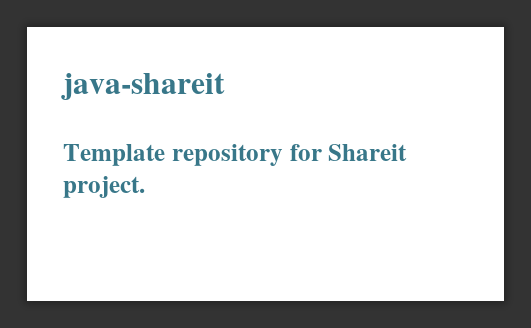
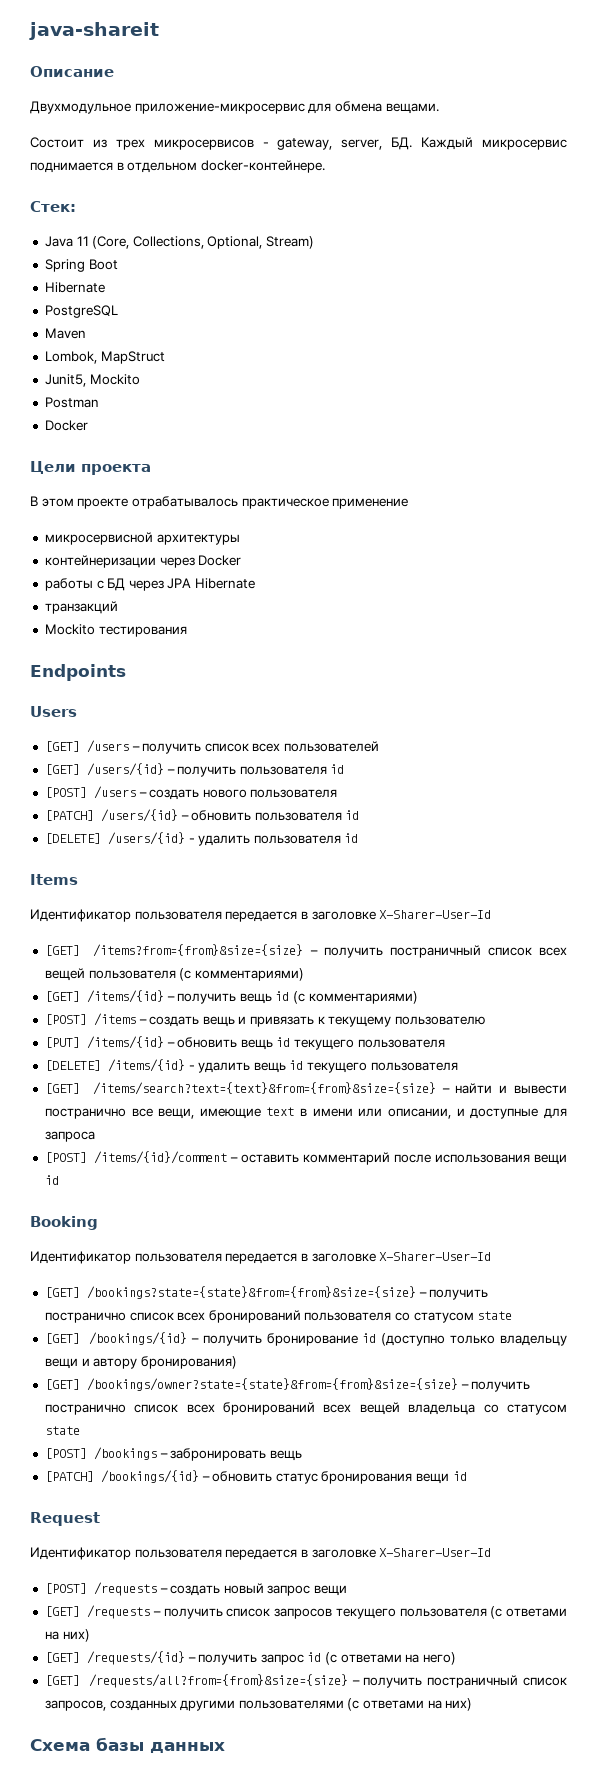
- Template repository for Shareit project.
+ Описание
+ Двухмодульное приложение-микросервис для обмена вещами.
+ Состоит из трех микросервисов - gateway, server, БД. Каждый микросервис поднимается в отдельном docker-контейнере.
+ Стек:
+ Java 11 (Core, Collections, Optional, Stream)
+ Spring Boot
+ Hibernate
+ PostgreSQL
+ Maven
+ Lombok, MapStruct
+ Junit5, Mockito
+ Postman
+ Docker
+ Цели проекта
+ В этом проекте отрабатывалось практическое применение
+ микросервисной архитектуры
+ контейнеризации через Docker
+ работы с БД через JPA Hibernate
+ транзакций
+ Mockito тестирования
+ Endpoints
+ Users
+ [GET] /users – получить список всех пользователей
+ [GET] /users/{id} – получить пользователя id
+ [POST] /users – создать нового пользователя
+ [PATCH] /users/{id} – обновить пользователя id
+ [DELETE] /users/{id} - удалить пользователя id
+ Items
+ Идентификатор пользователя передается в заголовке X-Sharer-User-Id
+ [GET] /items?from={from}&size={size} – получить постраничный список всех вещей пользователя (с комментариями)
+ [GET] /items/{id} – получить вещь id (с комментариями)
+ [POST] /items – создать вещь и привязать к текущему пользователю
+ [PUT] /items/{id} – обновить вещь id текущего пользователя
+ [DELETE] /items/{id} - удалить вещь id текущего пользователя
+ [GET] /items/search?text={text}&from={from}&size={size} – найти и вывести постранично все вещи, имеющие text в имени или описании, и доступные для запроса
+ [POST] /items/{id}/comment – оставить комментарий после использования вещи id
+ Booking
+ Идентификатор пользователя передается в заголовке X-Sharer-User-Id
+ [GET] /bookings?state={state}&from={from}&size={size} – получить постранично список всех бронирований пользователя со статусом state
+ [GET] /bookings/{id} – получить бронирование id (доступно только владельцу вещи и автору бронирования)
+ [GET] /bookings/owner?state={state}&from={from}&size={size} – получить постранично список всех бронирований всех вещей владельца со статусом state
+ [POST] /bookings – забронировать вещь
+ [PATCH] /bookings/{id} – обновить статус бронирования вещи id
+ Request
+ Идентификатор пользователя передается в заголовке X-Sharer-User-Id
+ [POST] /requests – создать новый запрос вещи
+ [GET] /requests – получить список запросов текущего пользователя (с ответами на них)
+ [GET] /requests/{id} – получить запрос id (с ответами на него)
+ [GET] /requests/all?from={from}&size={size} – получить постраничный список запросов, созданных другими пользователями (с ответами на них)
+ Схема базы данных

